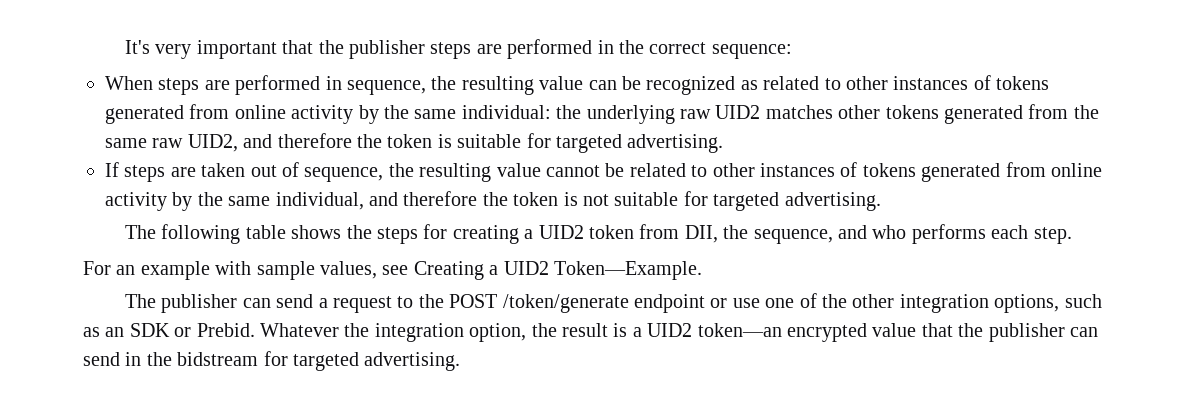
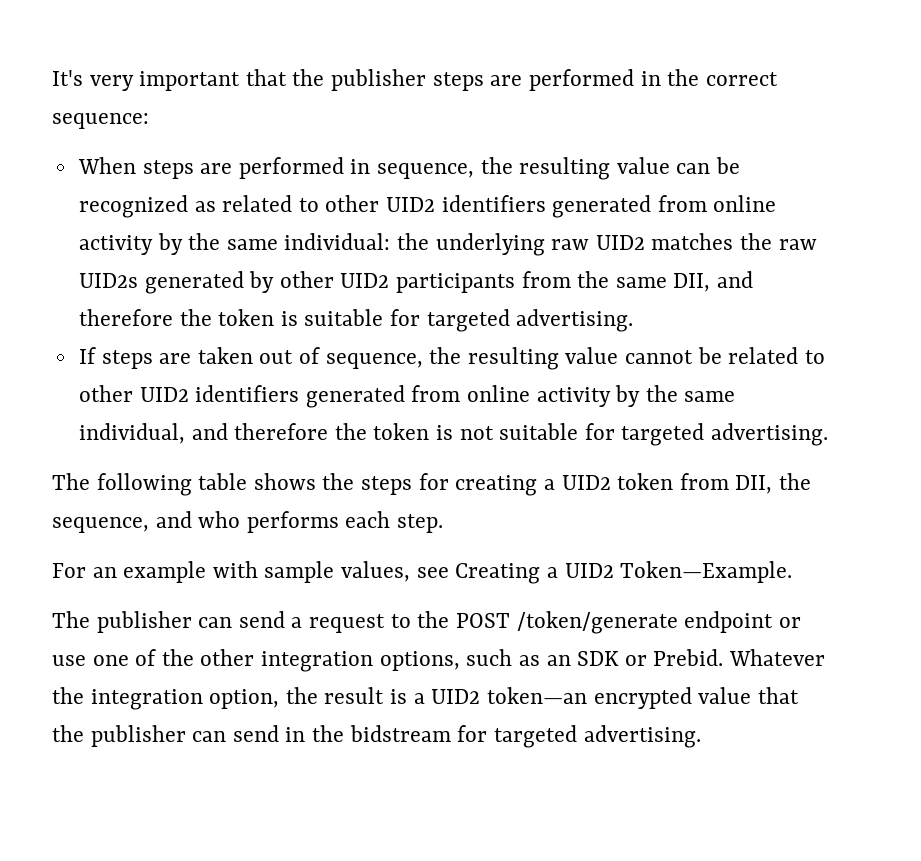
- When steps are performed in sequence, the resulting value can be recognized as related to other instances of tokens generated from online activity by the same individual: the underlying raw UID2 matches other tokens generated from the same raw UID2, and therefore the token is suitable for targeted advertising.
+ When steps are performed in sequence, the resulting value can be recognized as related to other UID2 identifiers generated from online activity by the same individual: the underlying raw UID2 matches the raw UID2s generated by other UID2 participants from the same DII, and therefore the token is suitable for targeted advertising.
- If steps are taken out of sequence, the resulting value cannot be related to other instances of tokens generated from online activity by the same individual, and therefore the token is not suitable for targeted advertising.
+ If steps are taken out of sequence, the resulting value cannot be related to other UID2 identifiers generated from online activity by the same individual, and therefore the token is not suitable for targeted advertising.

